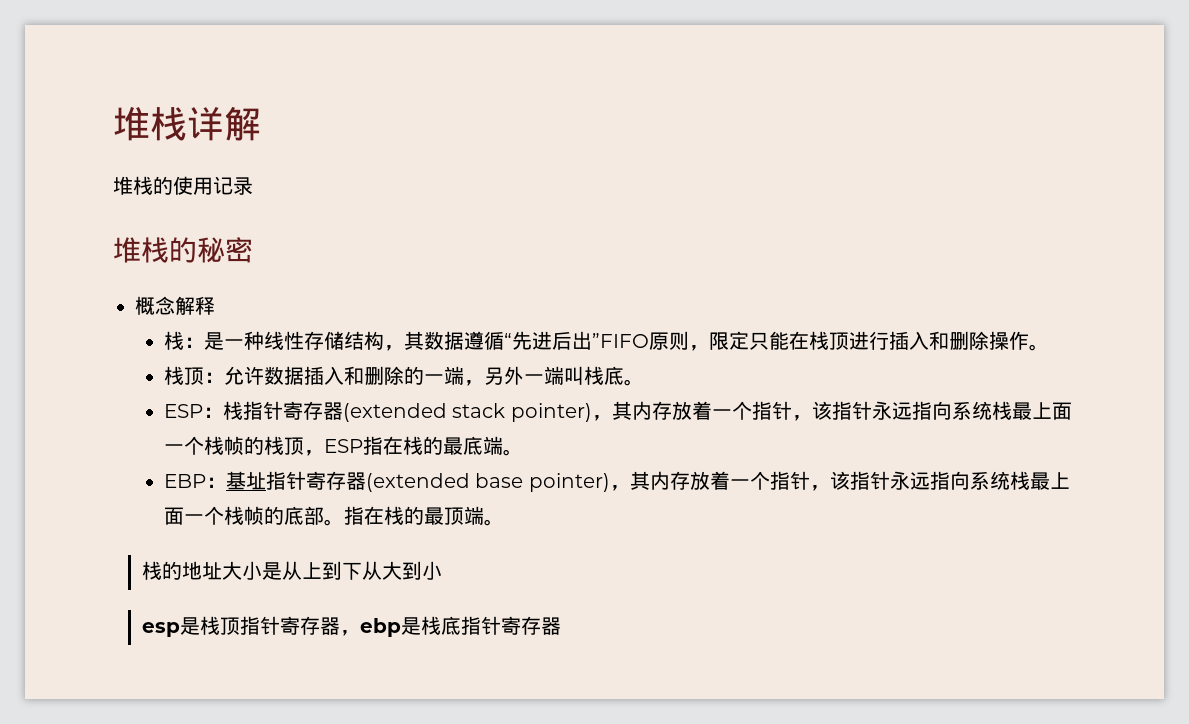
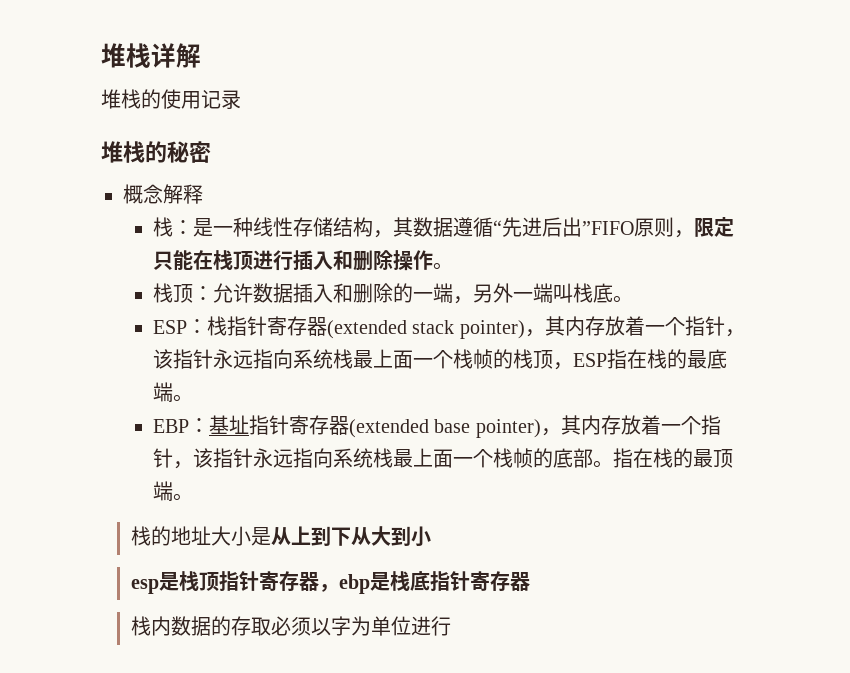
+ 栈内数据的存取必须以字为单位进行

